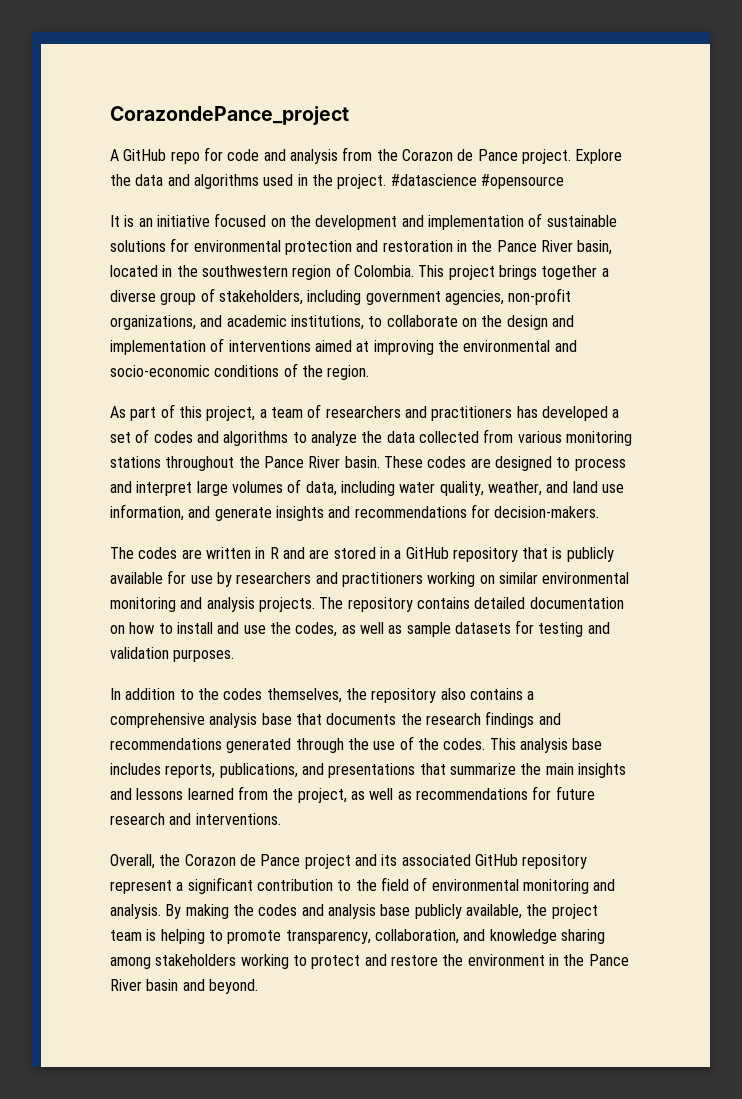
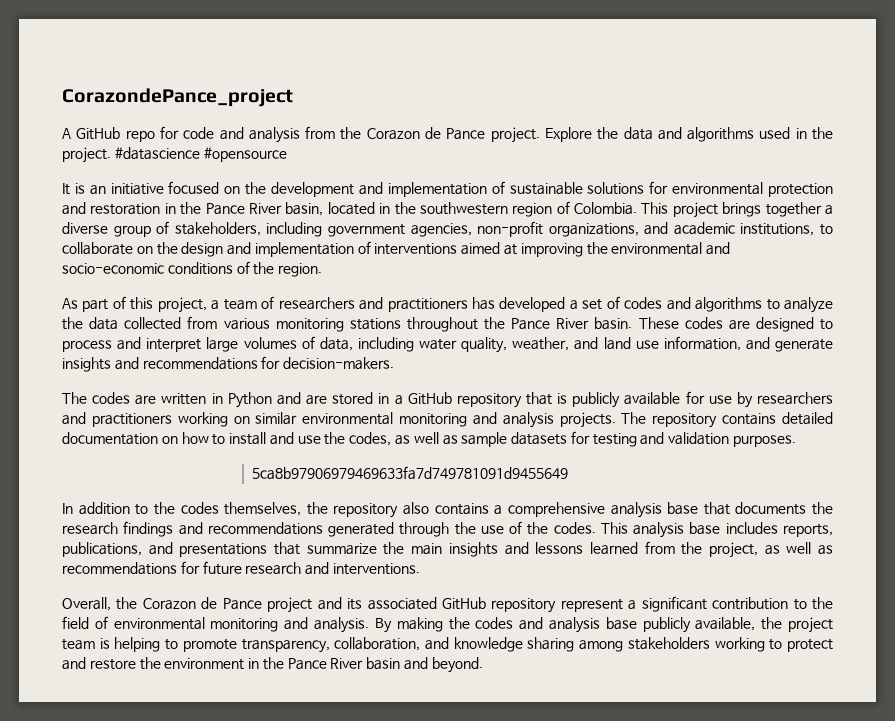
- The codes are written in R and are stored in a GitHub repository that is publicly available for use by researchers and practitioners working on similar environmental monitoring and analysis projects.
+ The codes are written in Python and are stored in a GitHub repository that is publicly available for use by researchers and practitioners working on similar environmental monitoring and analysis projects.
+ 5ca8b97906979469633fa7d749781091d9455649

